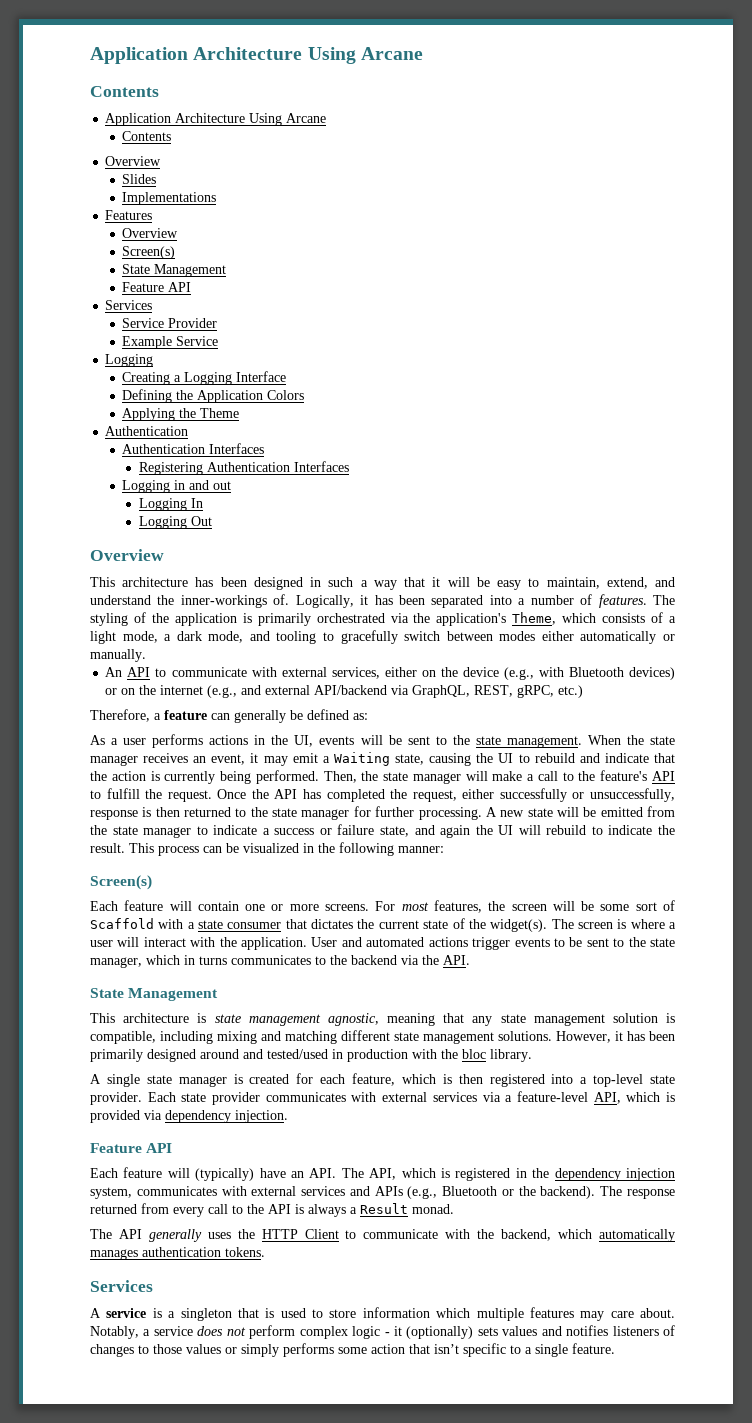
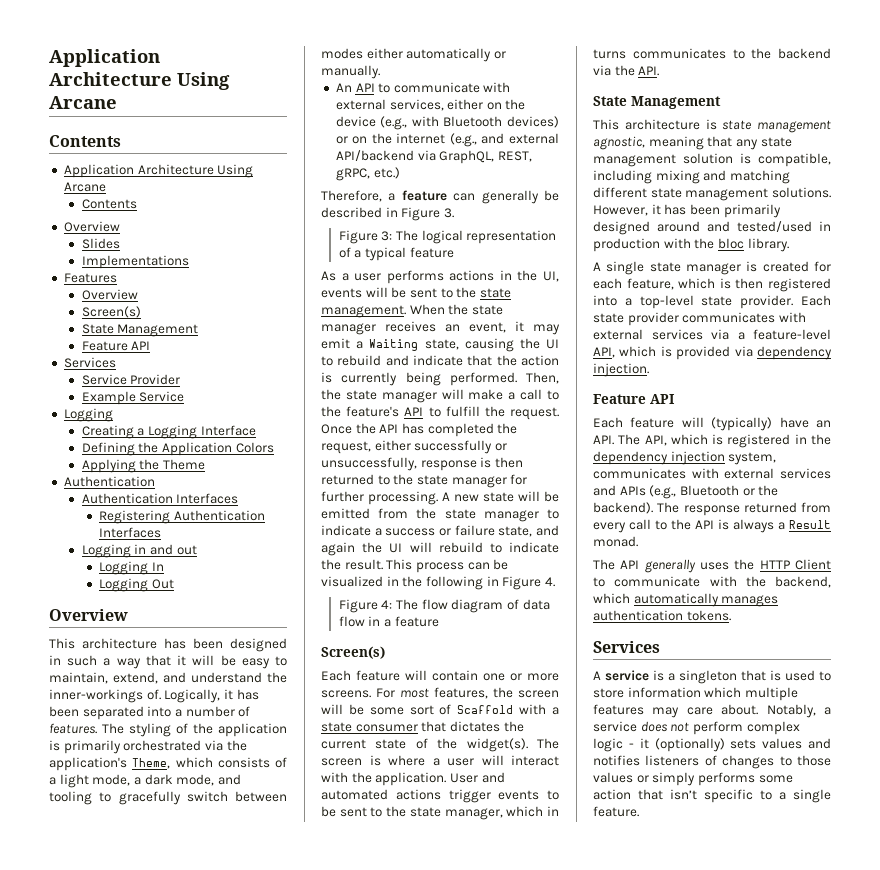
- Therefore, a feature can generally be defined as:
+ Therefore, a feature can generally be described in Figure 3.
+ Figure 3: The logical representation of a typical feature
- This process can be visualized in the following manner:
+ This process can be visualized in the following in Figure 4.
+ Figure 4: The flow diagram of data flow in a feature

